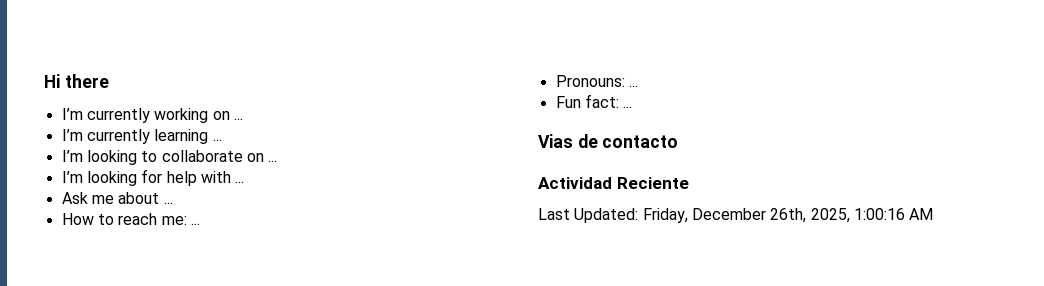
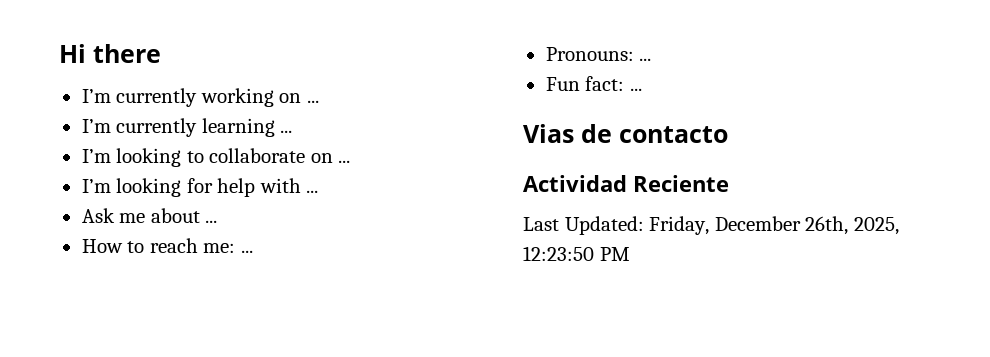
- Last Updated: Friday, December 26th, 2025, 1:00:16 AM
+ Last Updated: Friday, December 26th, 2025, 12:23:50 PM

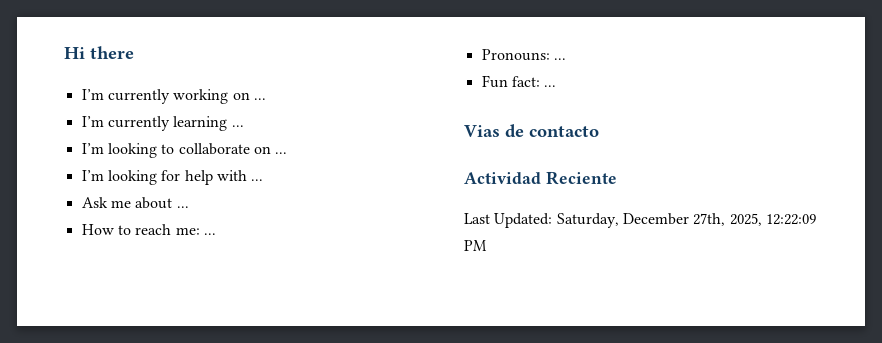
- Last Updated: Friday, December 26th, 2025, 12:23:50 PM
+ Last Updated: Saturday, December 27th, 2025, 12:22:09 PM

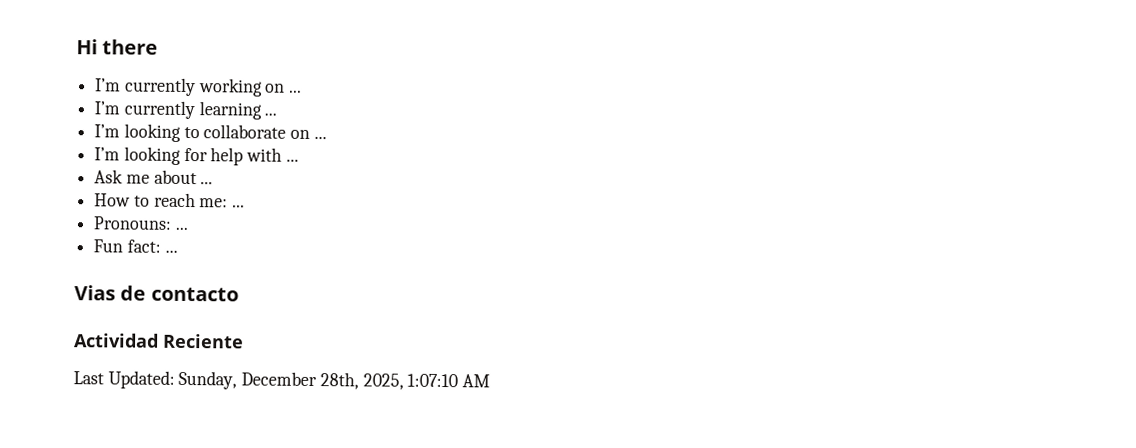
- Last Updated: Saturday, December 27th, 2025, 12:22:09 PM
+ Last Updated: Sunday, December 28th, 2025, 1:07:10 AM

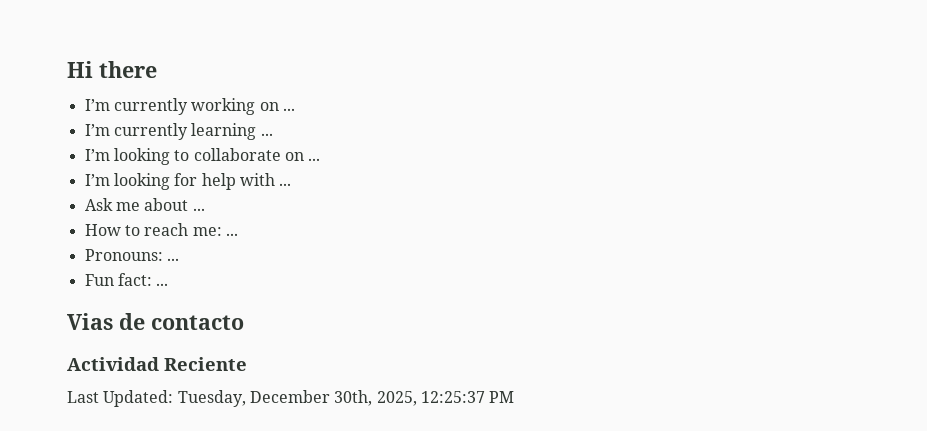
- Last Updated: Sunday, December 28th, 2025, 1:07:10 AM
+ Last Updated: Tuesday, December 30th, 2025, 12:25:37 PM

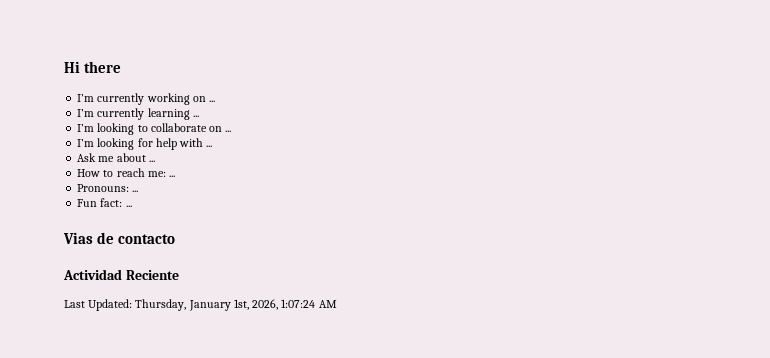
- Last Updated: Tuesday, December 30th, 2025, 12:25:37 PM
+ Last Updated: Thursday, January 1st, 2026, 1:07:24 AM

